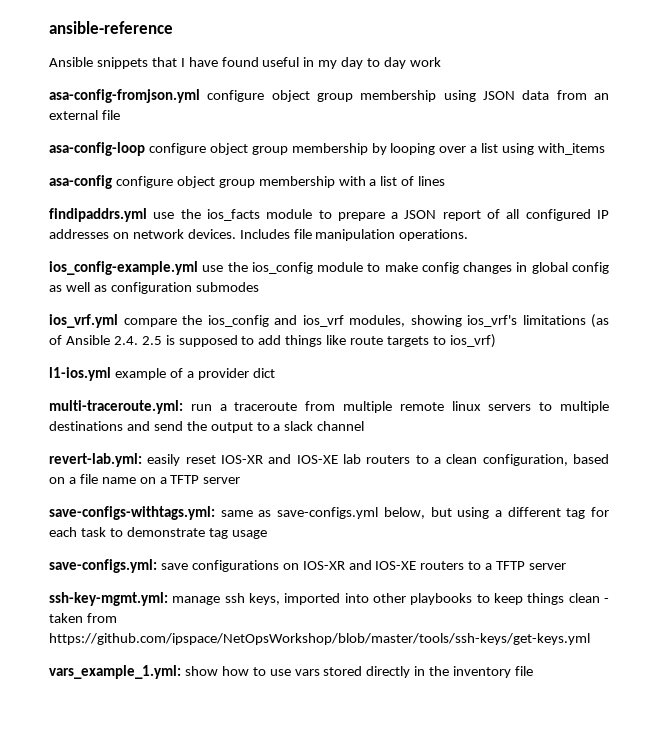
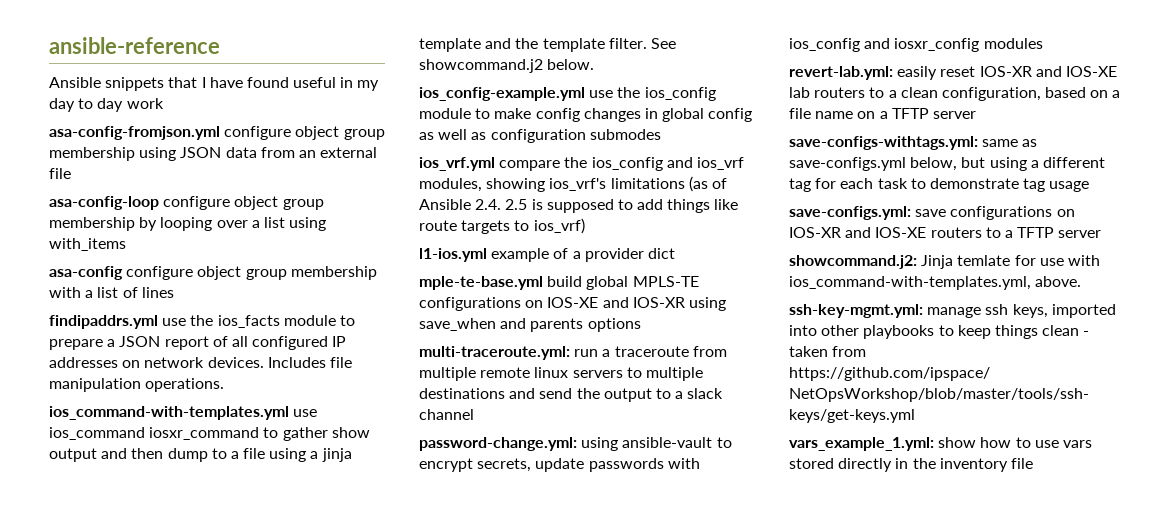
+ ios_command-with-templates.yml use ios_command iosxr_command to gather show output and then dump to a file using a jinja template and the template filter. See showcommand.j2 below.
+ mple-te-base.yml build global MPLS-TE configurations on IOS-XE and IOS-XR using save_when and parents options
+ password-change.yml: using ansible-vault to encrypt secrets, update passwords with ios_config and iosxr_config modules
+ showcommand.j2: Jinja temlate for use with ios_command-with-templates.yml, above.

